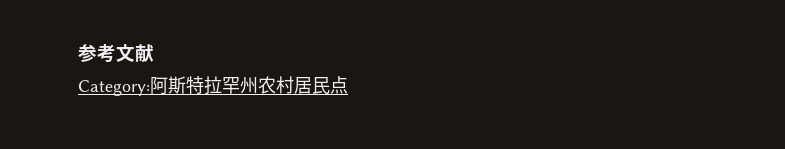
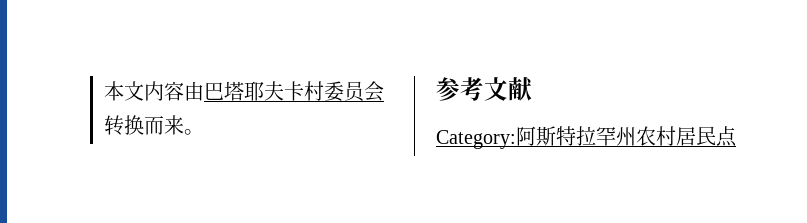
+ 本文内容由巴塔耶夫卡村委员会转换而来。

